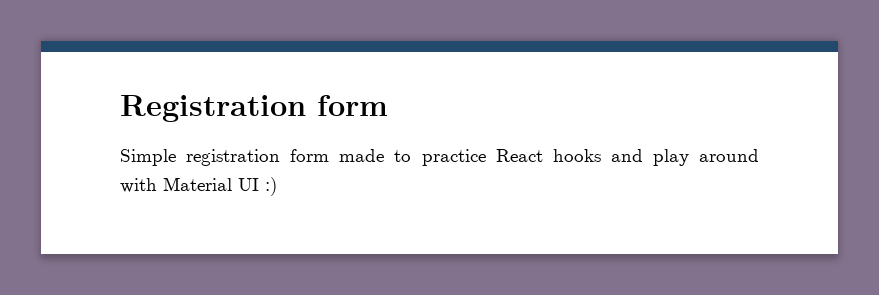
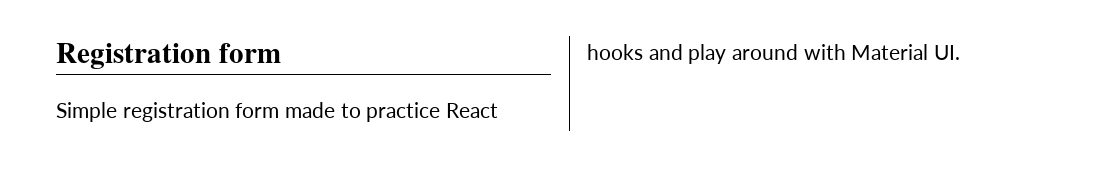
- Simple registration form made to practice React hooks and play around with Material UI :)
+ Simple registration form made to practice React hooks and play around with Material UI.

